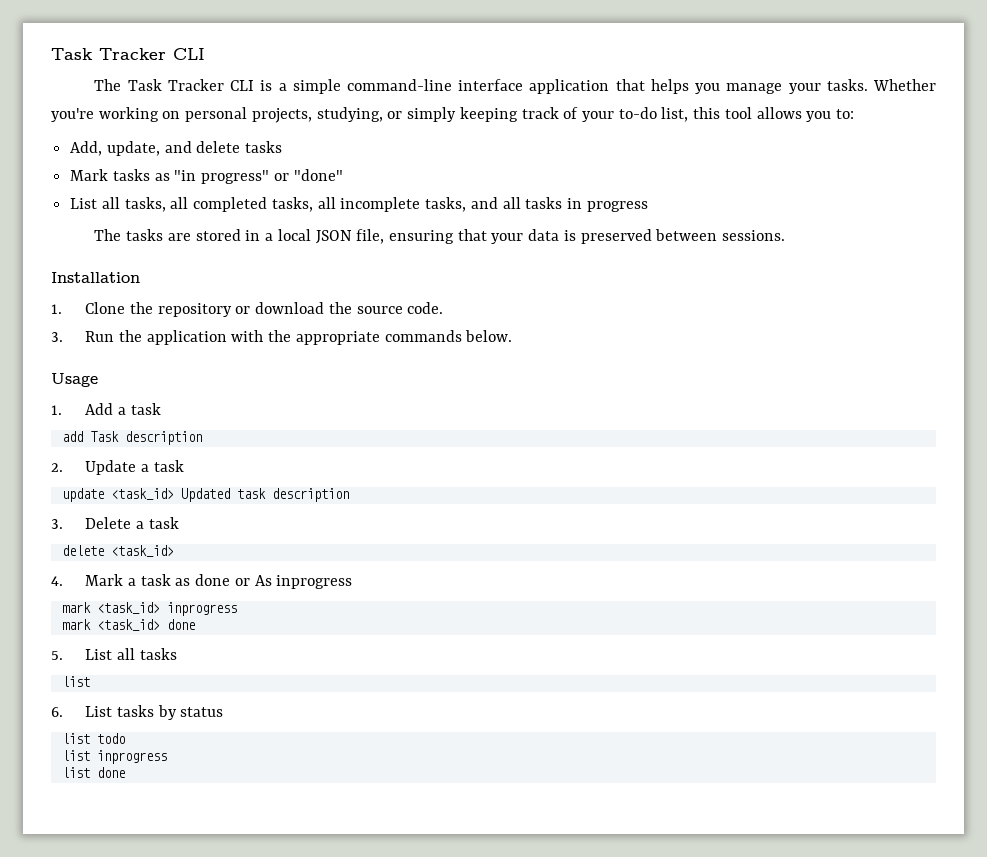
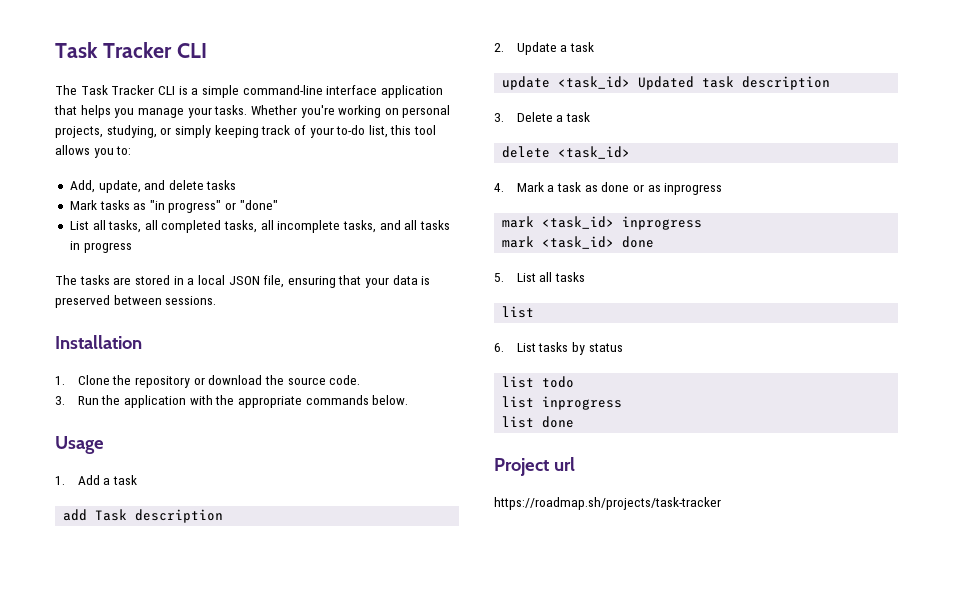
- 4. Mark a task as done or As inprogress
+ 4. Mark a task as done or as inprogress
+ Project url
+ https://roadmap.sh/projects/task-tracker

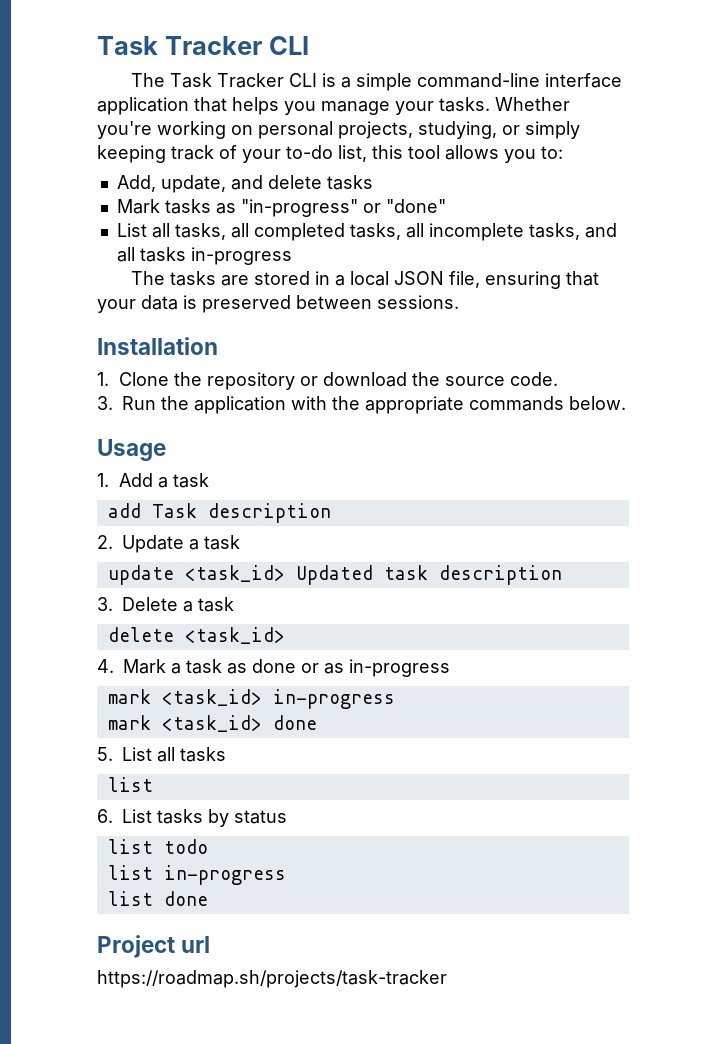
- Mark tasks as "in progress" or "done"
+ Mark tasks as "in-progress" or "done"
- List all tasks, all completed tasks, all incomplete tasks, and all tasks in progress
+ List all tasks, all completed tasks, all incomplete tasks, and all tasks in-progress
- 4. Mark a task as done or as inprogress
- mark <task_id> inprogress
+ 4. Mark a task as done or as in-progress
+ mark <task_id> in-progress
- list inprogress
+ list in-progress

